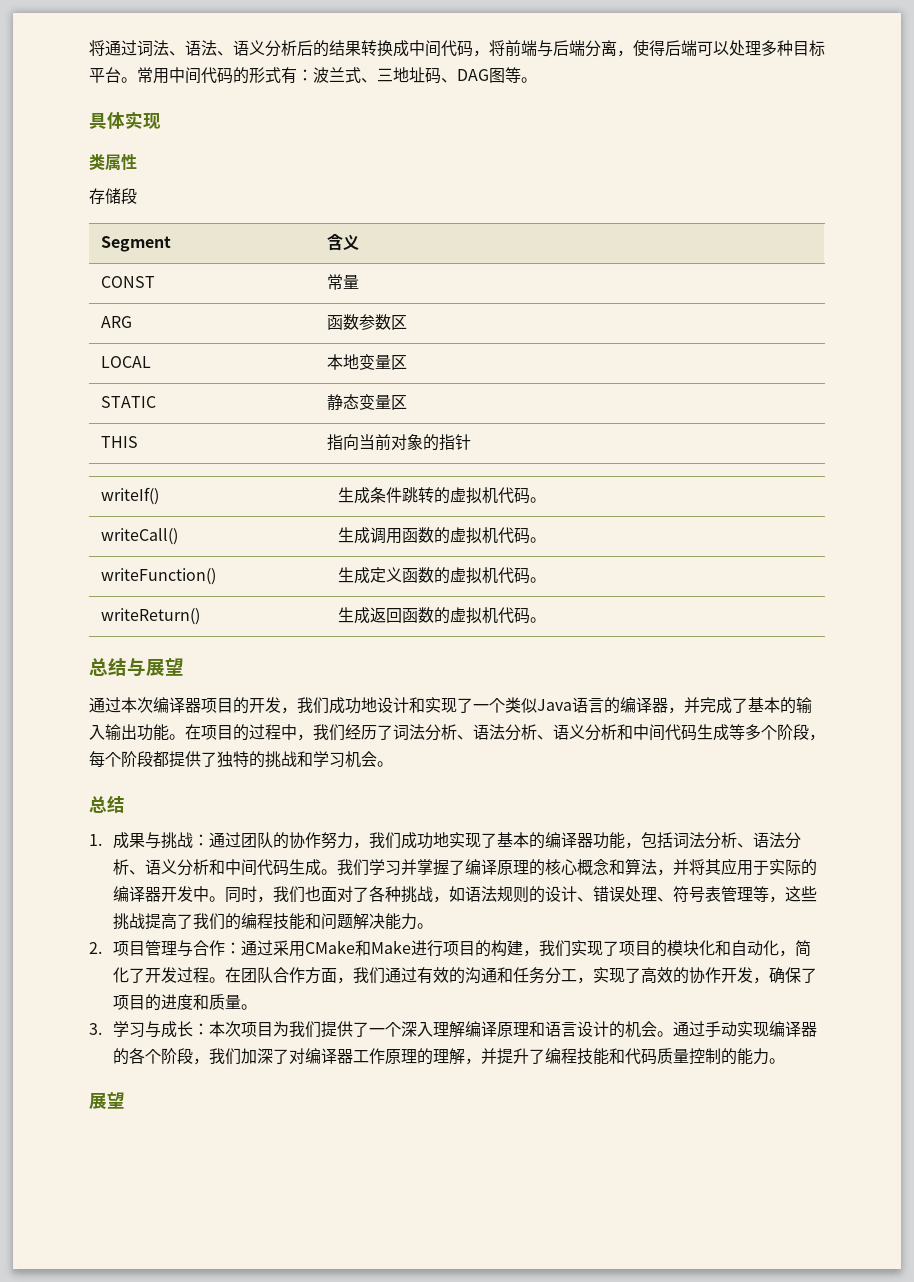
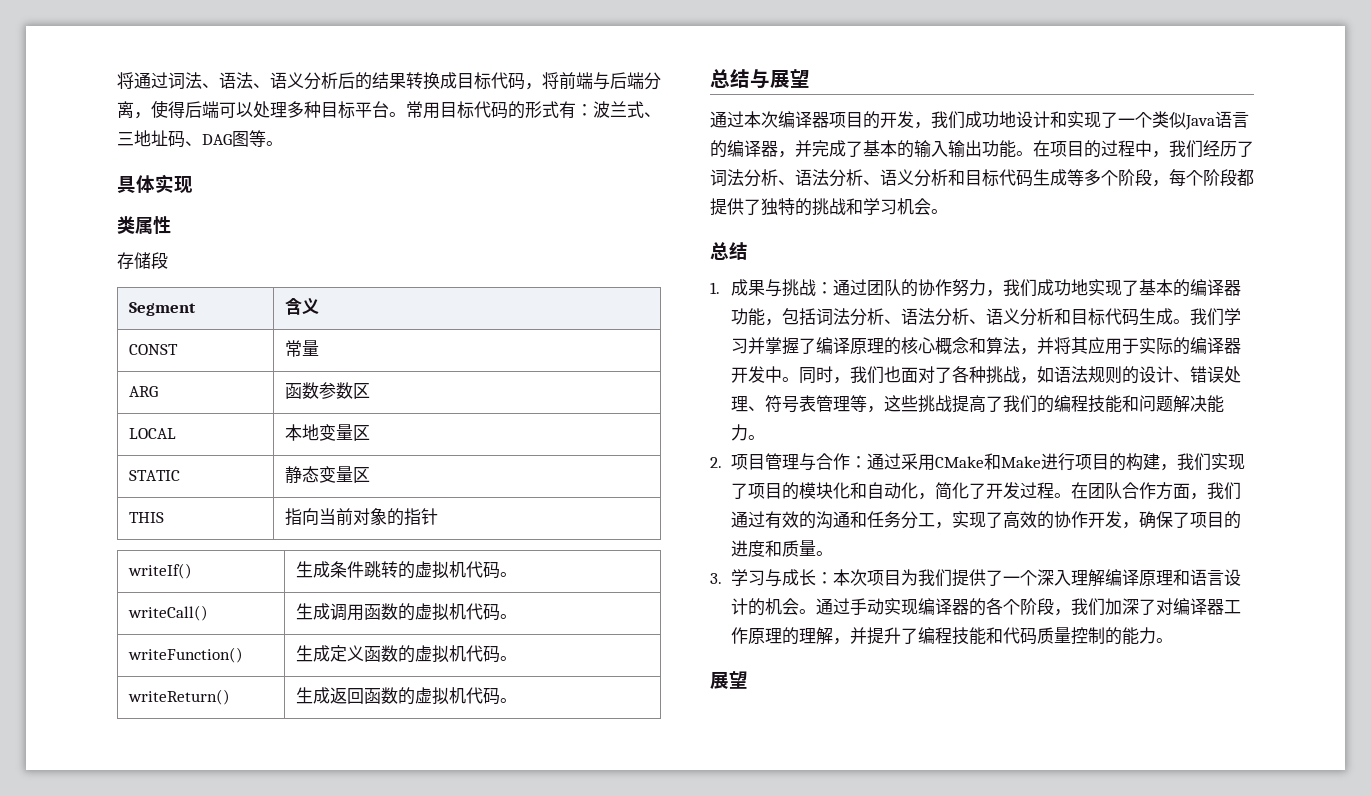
- 将通过词法、语法、语义分析后的结果转换成中间代码，将前端与后端分离，使得后端可以处理多种目标平台。
+ 将通过词法、语法、语义分析后的结果转换成目标代码，将前端与后端分离，使得后端可以处理多种目标平台。
- 常用中间代码的形式有：波兰式、三地址码、DAG图等。
+ 常用目标代码的形式有：波兰式、三地址码、DAG图等。
- 在项目的过程中，我们经历了词法分析、语法分析、语义分析和中间代码生成等多个阶段，每个阶段都提供了独特的挑战和学习机会。
+ 在项目的过程中，我们经历了词法分析、语法分析、语义分析和目标代码生成等多个阶段，每个阶段都提供了独特的挑战和学习机会。
- 1.成果与挑战：通过团队的协作努力，我们成功地实现了基本的编译器功能，包括词法分析、语法分析、语义分析和中间代码生成。
+ 1.成果与挑战：通过团队的协作努力，我们成功地实现了基本的编译器功能，包括词法分析、语法分析、语义分析和目标代码生成。

